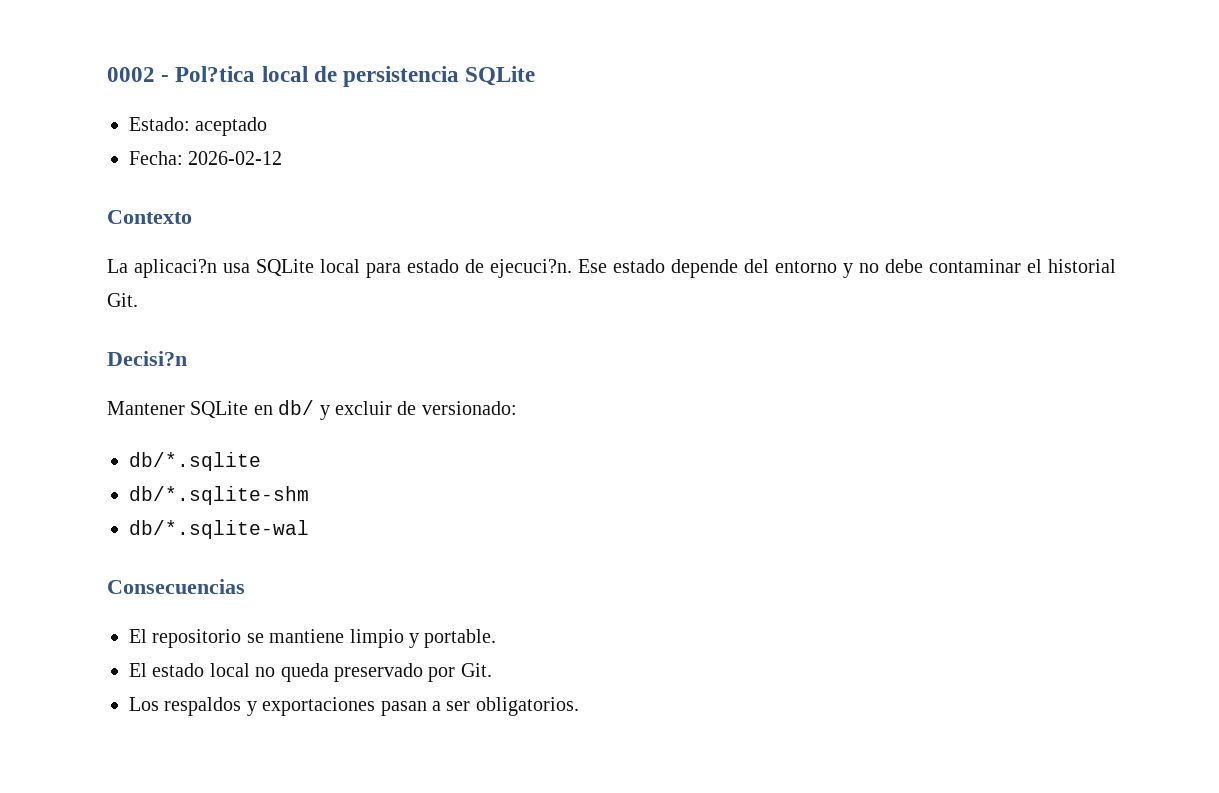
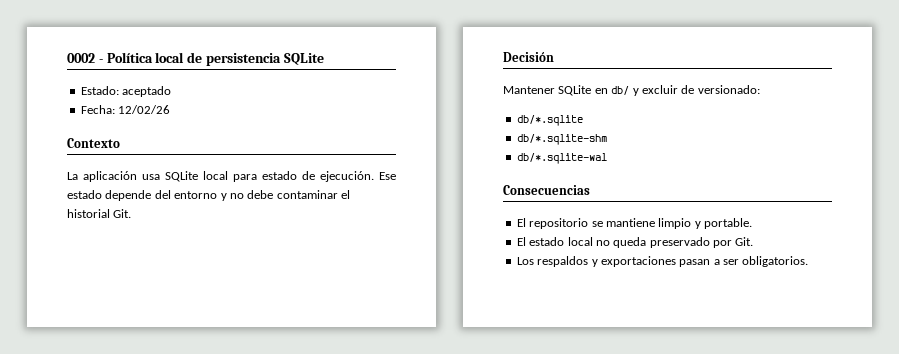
- 0002 - Pol?tica local de persistencia SQLite
+ 0002 - Política local de persistencia SQLite
- Fecha: 2026-02-12
+ Fecha: 12/02/26
- La aplicaci?n usa SQLite local para estado de ejecuci?n.
+ La aplicación usa SQLite local para estado de ejecución.
- Decisi?n
+ Decisión

